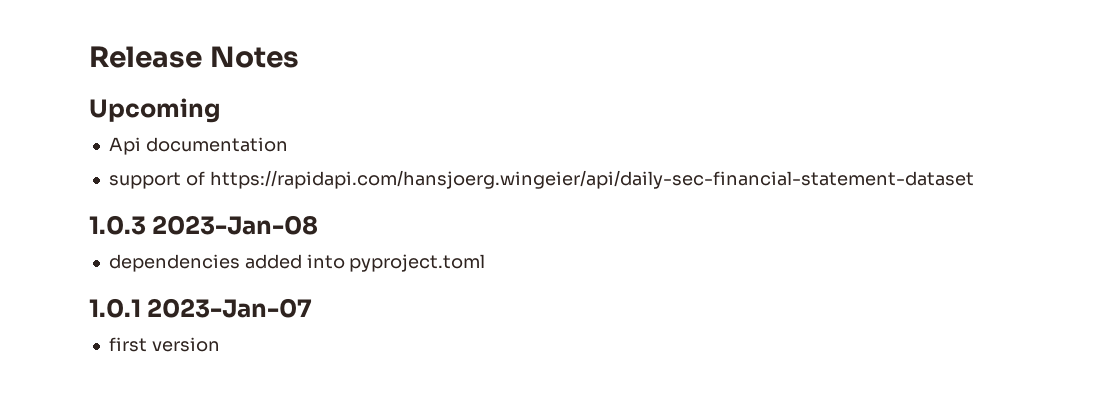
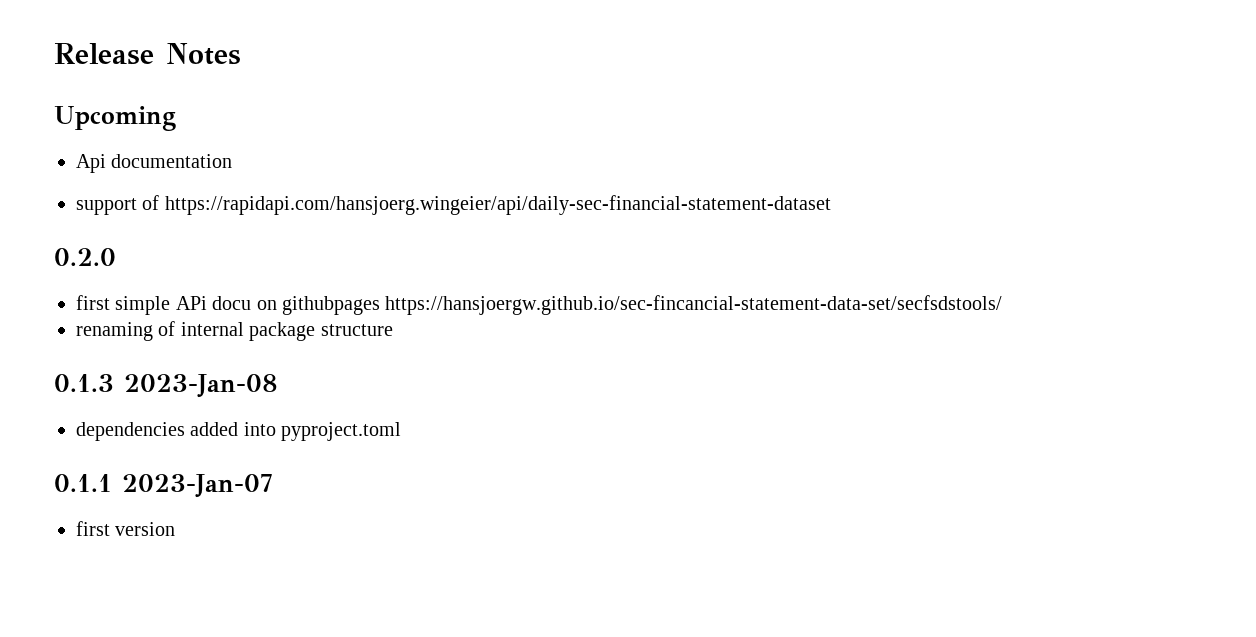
- 1.0.3 2023-Jan-08
+ 0.2.0
+ first simple APi docu on githubpages https://hansjoergw.github.io/sec-fincancial-statement-data-set/secfsdstools/
+ renaming of internal package structure
+ 0.1.3 2023-Jan-08
- 1.0.1 2023-Jan-07
+ 0.1.1 2023-Jan-07

